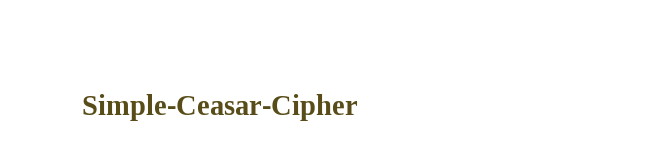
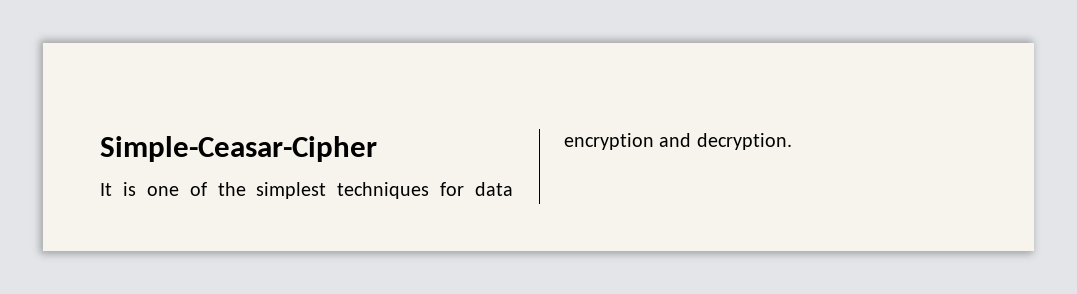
+ It is one of the simplest techniques for data encryption and decryption.

